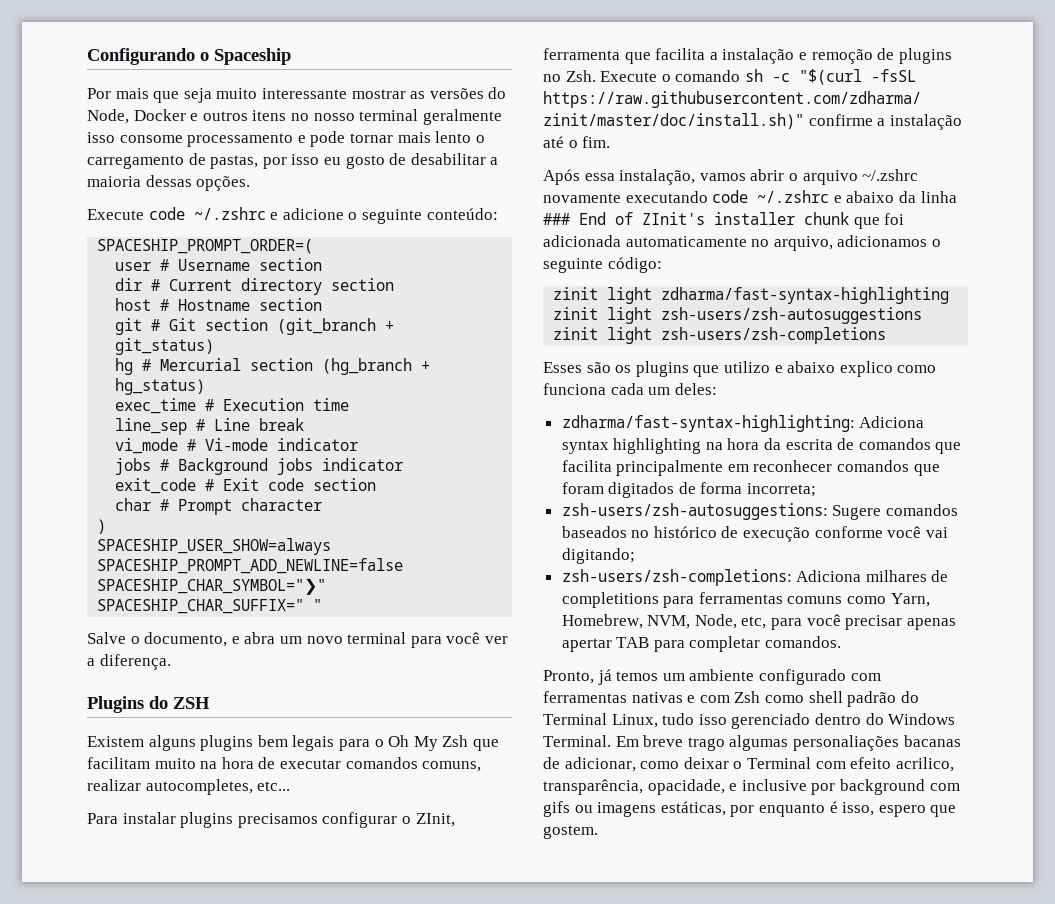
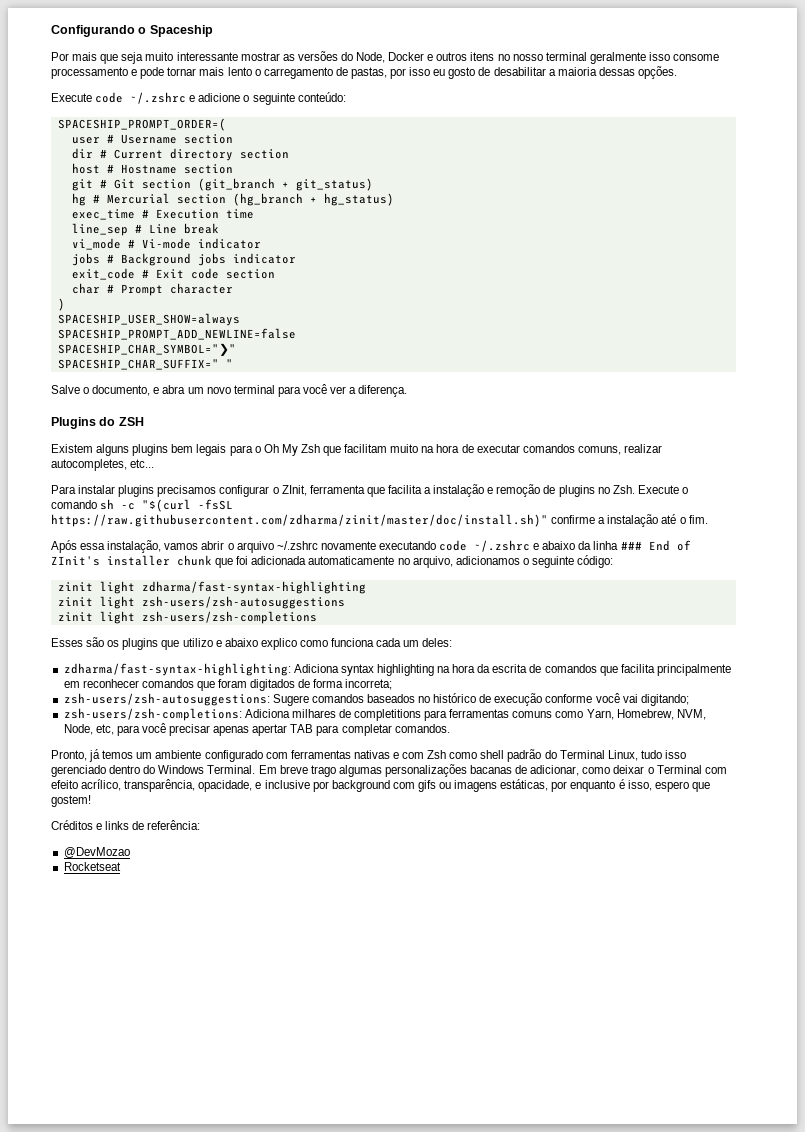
- Em breve trago algumas personaliações bacanas de adicionar, como deixar o Terminal com efeito acrilico, transparência, opacidade, e inclusive por background com gifs ou imagens estáticas, por enquanto é isso, espero que gostem.
+ Em breve trago algumas personalizações bacanas de adicionar, como deixar o Terminal com efeito acrílico, transparência, opacidade, e inclusive por background com gifs ou imagens estáticas, por enquanto é isso, espero que gostem!
+ Créditos e links de referência:
+ @DevMozao
+ Rocketseat

